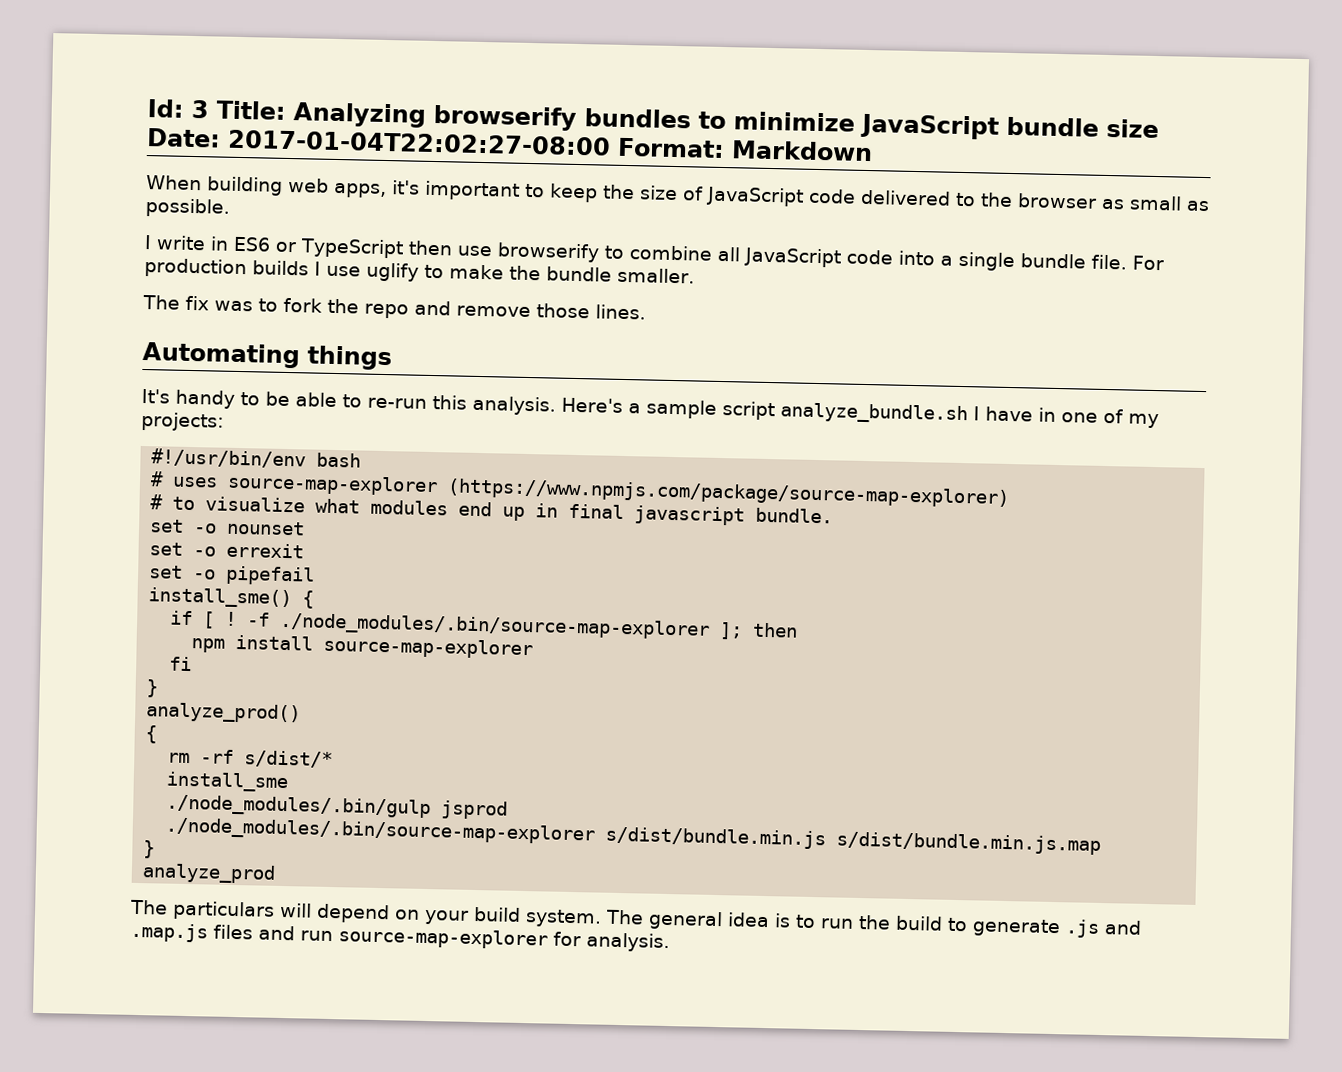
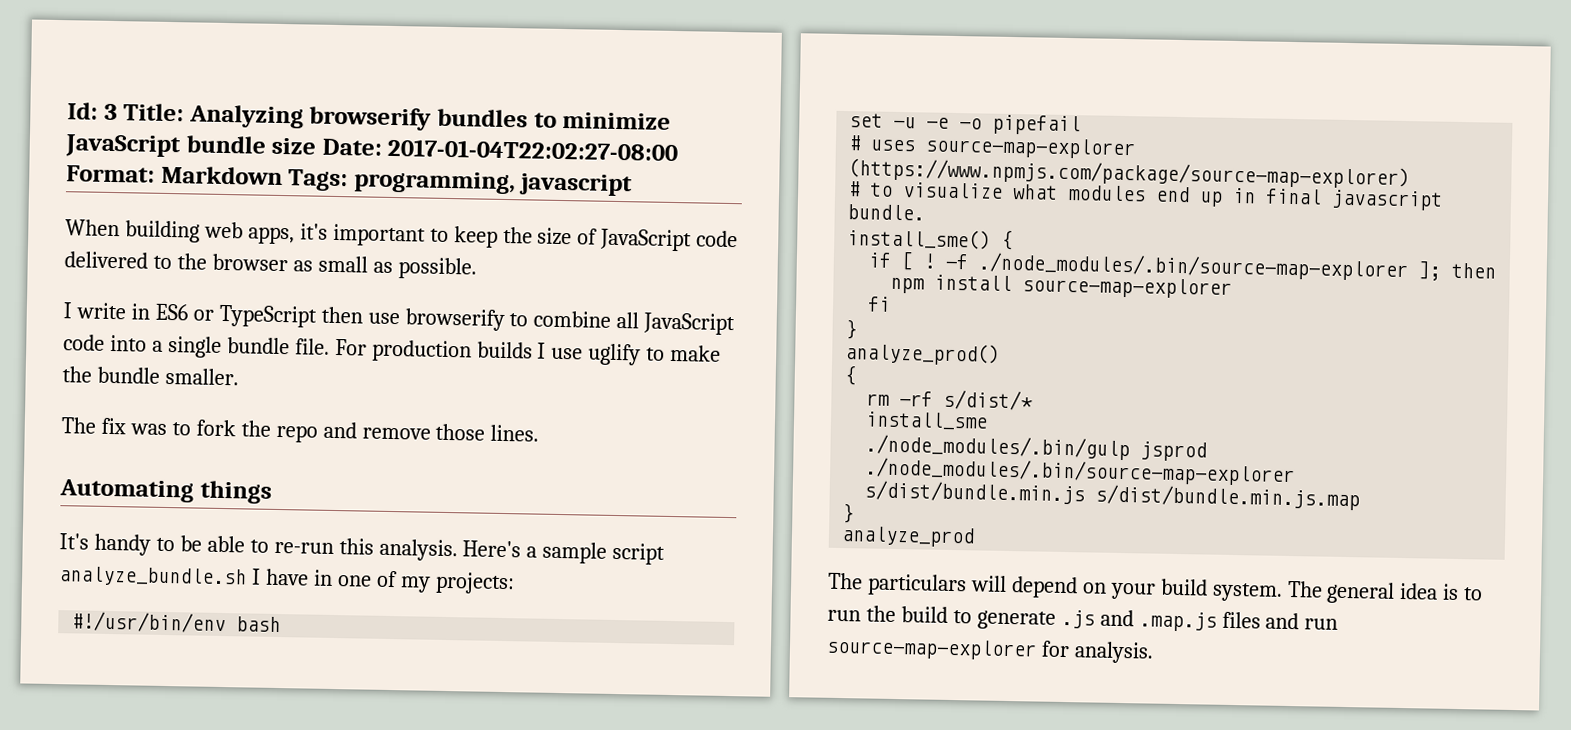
- Id: 3 Title: Analyzing browserify bundles to minimize JavaScript bundle size Date: 2017-01-04T22:02:27-08:00 Format: Markdown
+ Id: 3 Title: Analyzing browserify bundles to minimize JavaScript bundle size Date: 2017-01-04T22:02:27-08:00 Format: Markdown Tags: programming, javascript
+ set -u -e -o pipefail
- set -o nounset
- set -o errexit
- set -o pipefail

